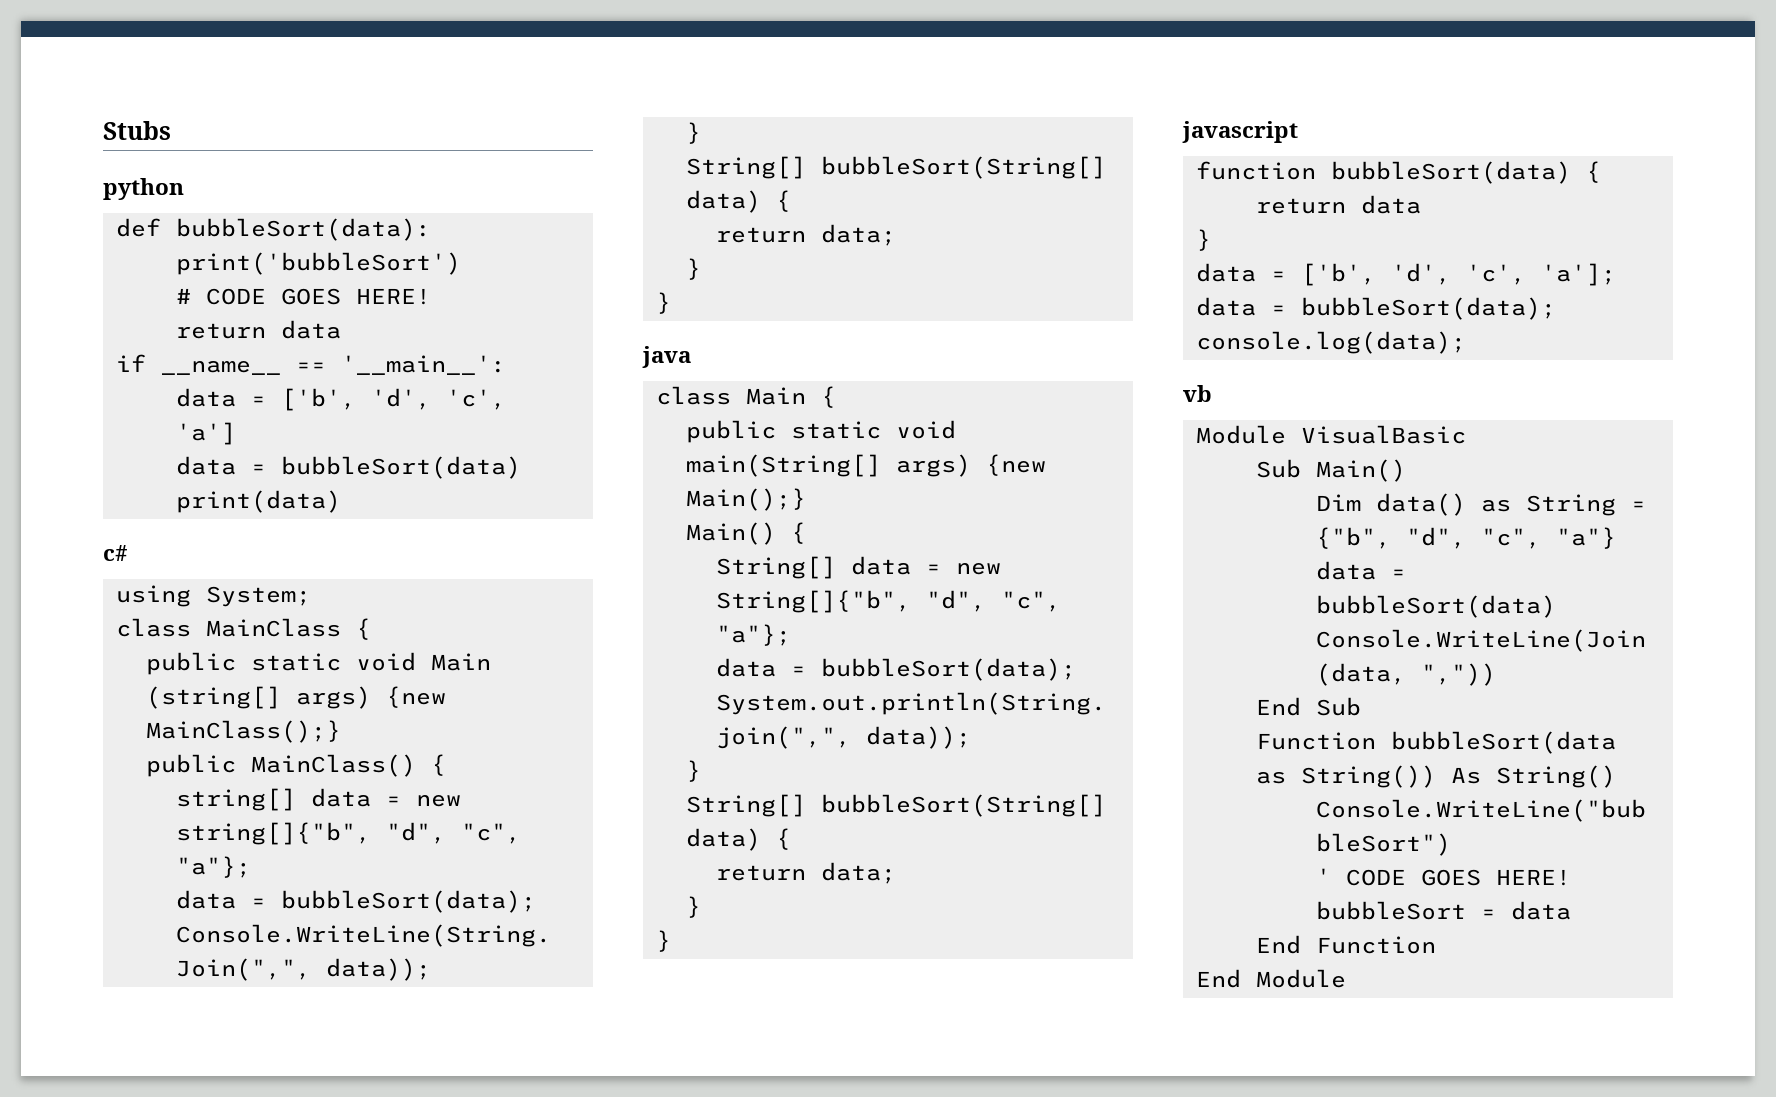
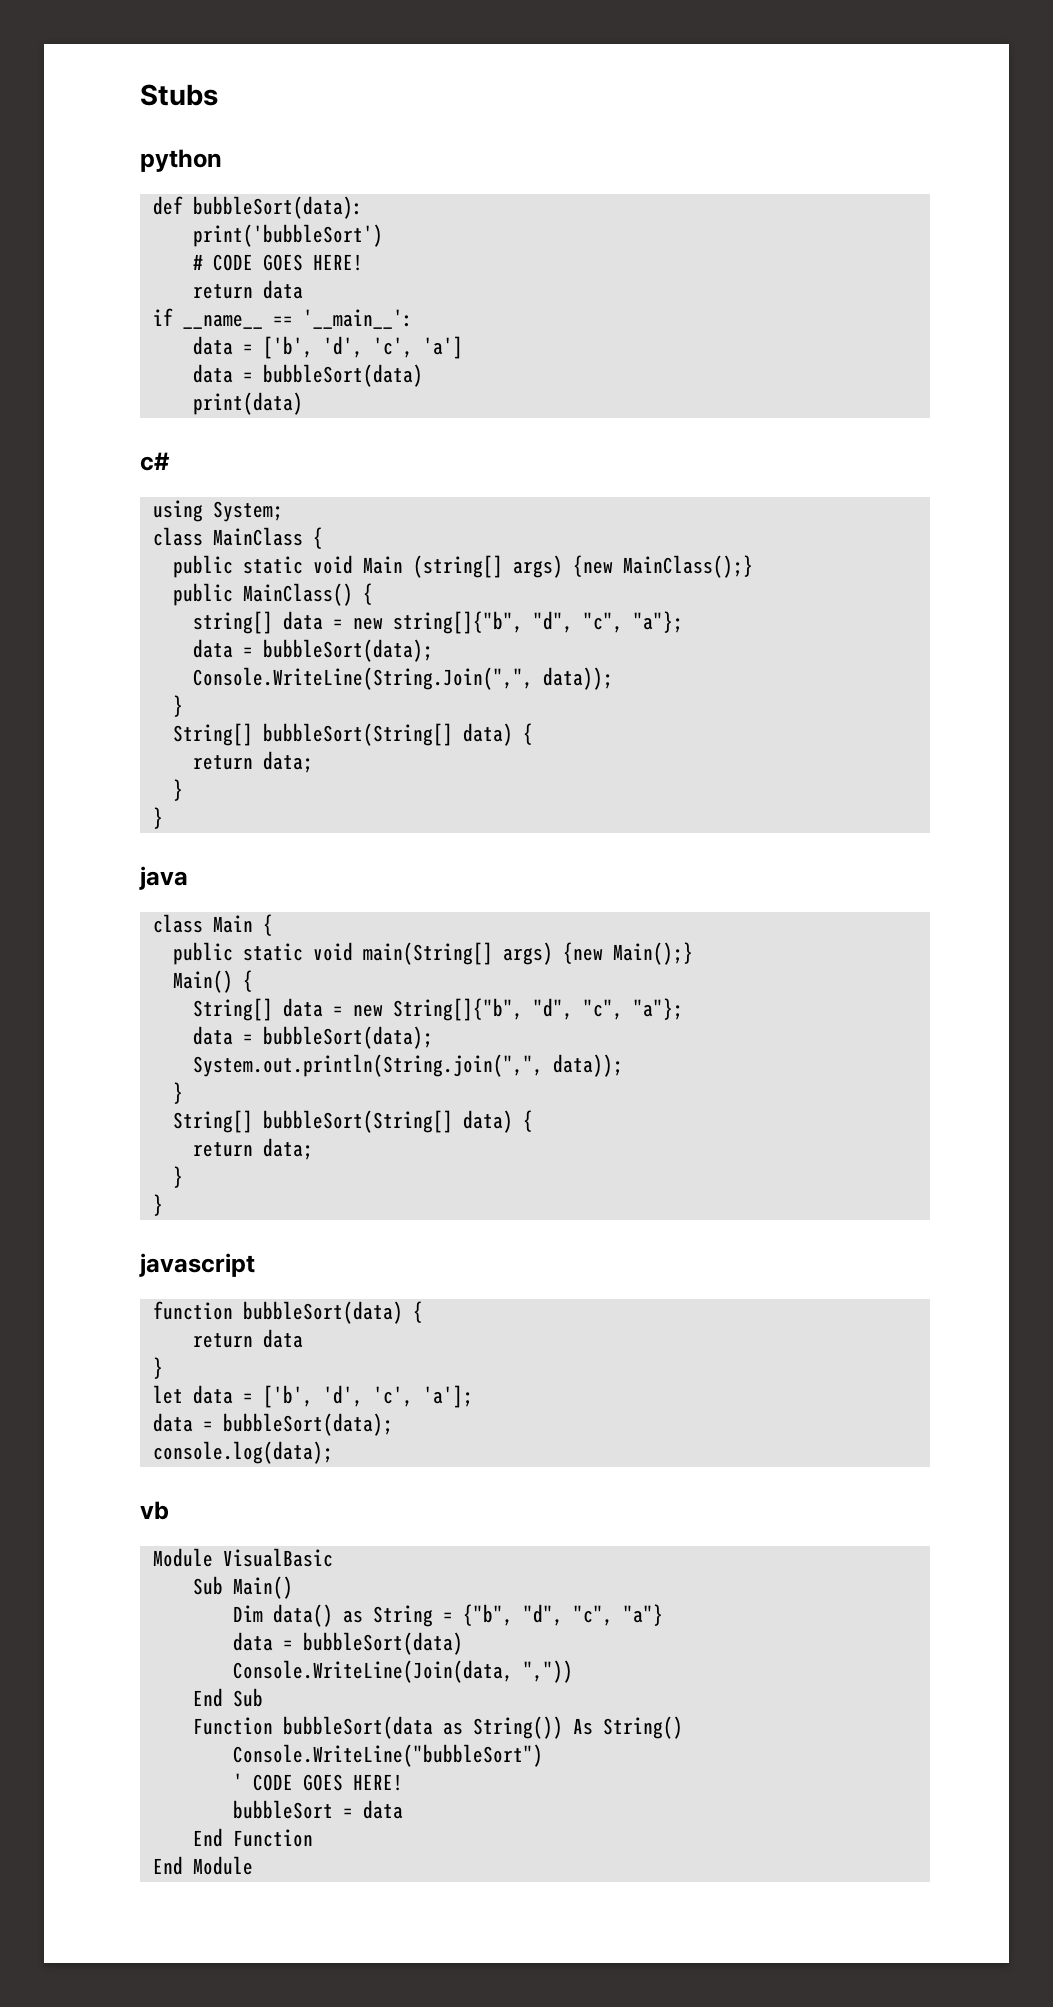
- data = ['b', 'd', 'c', 'a'];
+ let data = ['b', 'd', 'c', 'a'];

